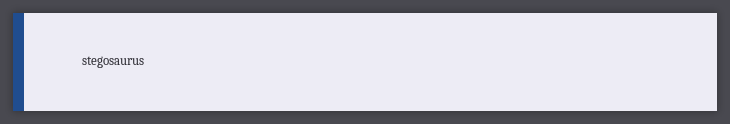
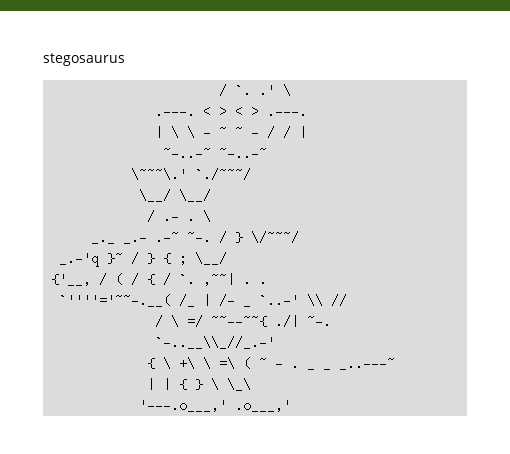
+ / `. .' \
+ .---. < > < > .---.
+ | \ \ - ~ ~ - / / |
+ ~-..-~ ~-..-~
+ \~~~\.' `./~~~/
+ \__/ \__/
+ / .- . \
+ _._ _.- .-~ ~-. / } \/~~~/
+ _.-'q }~ / } { ; \__/
+ {'__, / ( / { / `. ,~~| . .
+ `''''='~~-.__( /_ | /- _ `..-' \\ //
+ / \ =/ ~~--~~{ ./| ~-. `-..__\\_//_.-'
+ { \ +\ \ =\ ( ~ - . _ _ _..---~
+ | | { } \ \_\
+ '---.o___,' .o___,'

